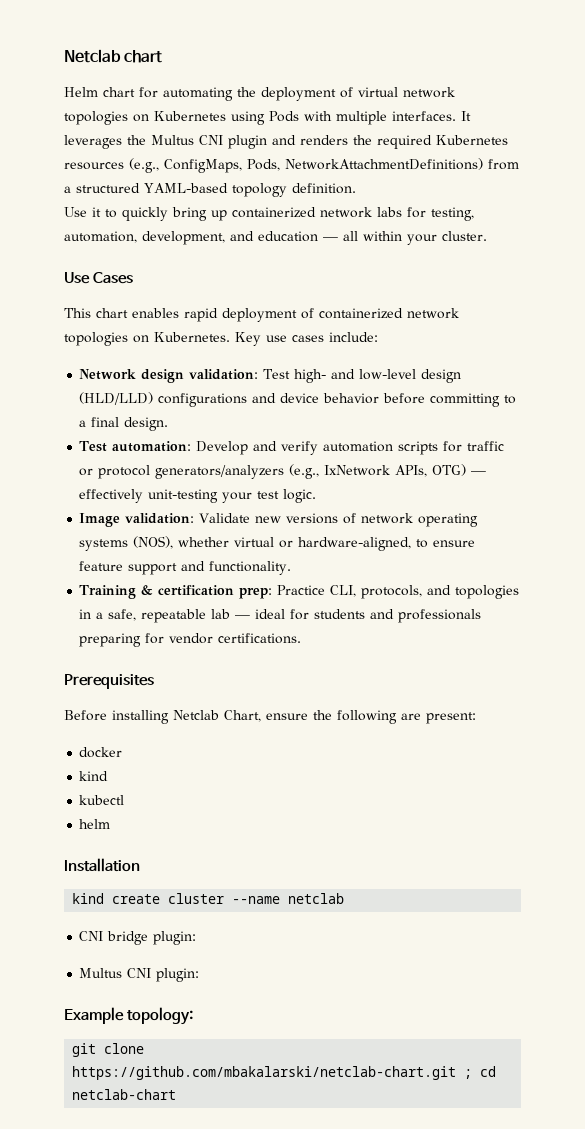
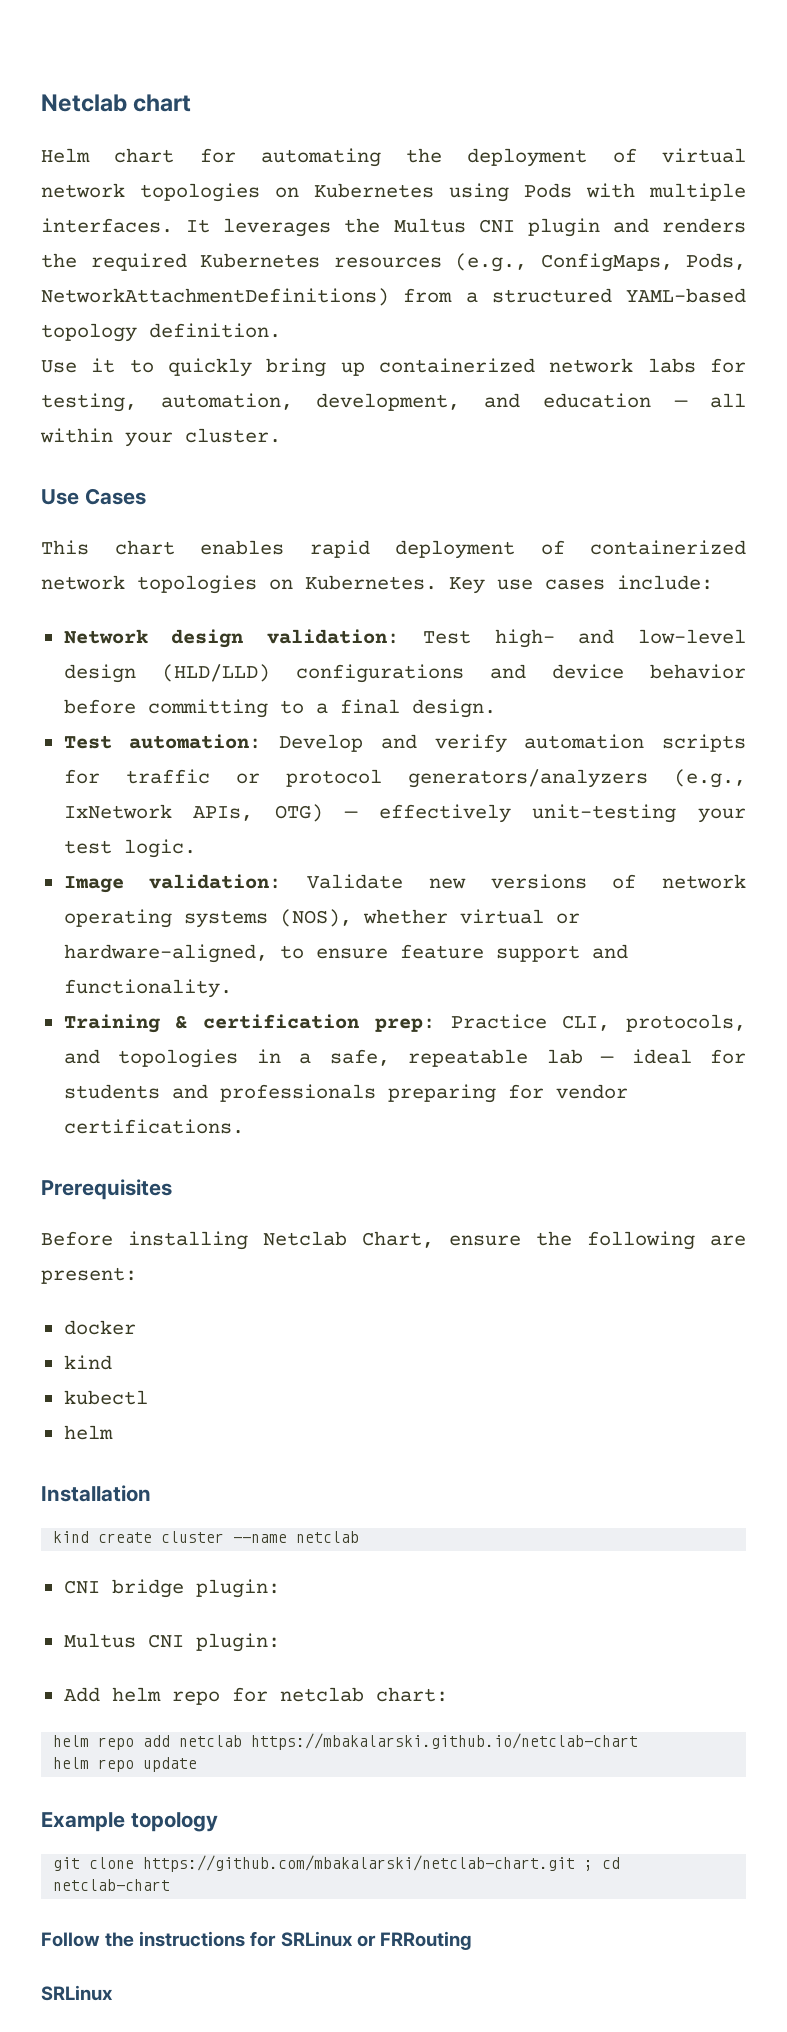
+ Add helm repo for netclab chart:
+ helm repo add netclab https://mbakalarski.github.io/netclab-chart
+ helm repo update
- Example topology:
+ Example topology
+ Follow the instructions for SRLinux or FRRouting
+ SRLinux

